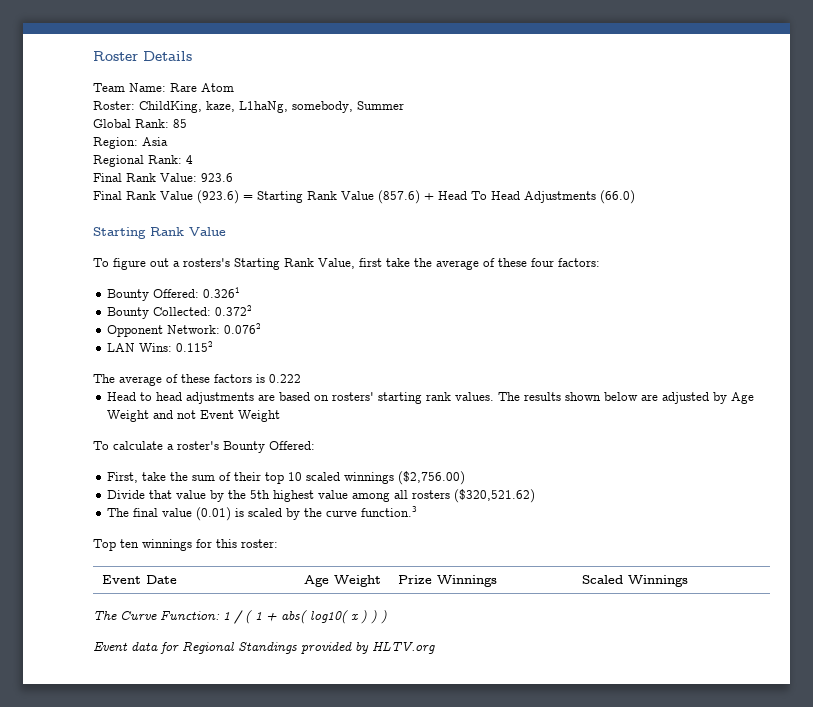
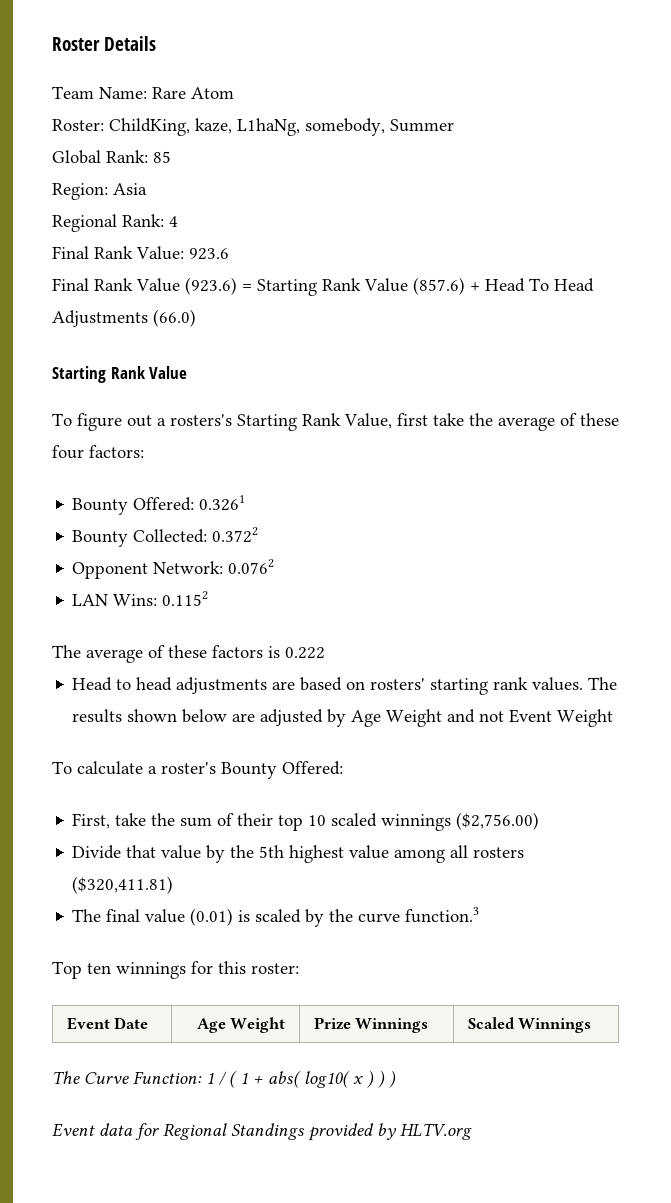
- Divide that value by the 5th highest value among all rosters ($320,521.62)
+ Divide that value by the 5th highest value among all rosters ($320,411.81)

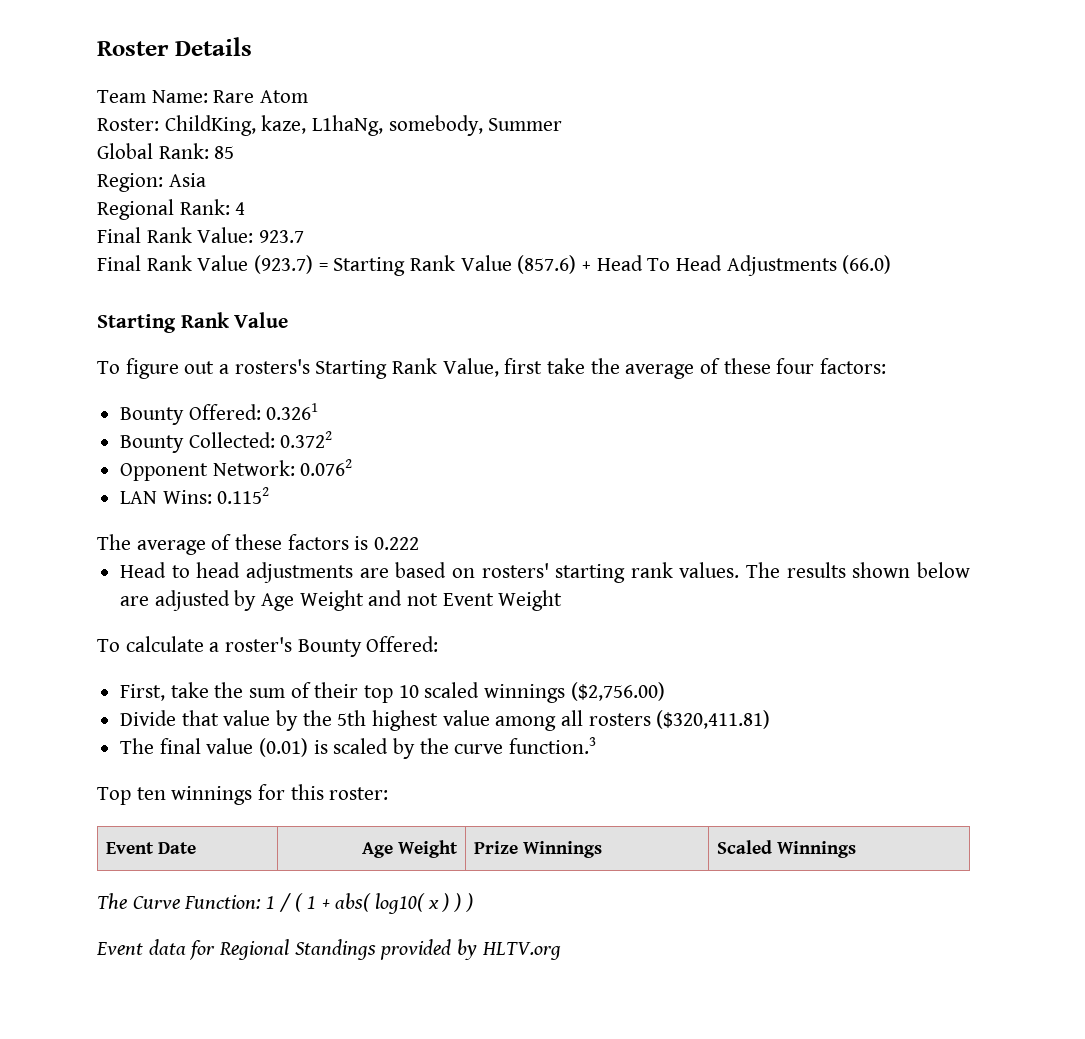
- Final Rank Value: 923.6
+ Final Rank Value: 923.7
- Final Rank Value (923.6) = Starting Rank Value (857.6) + Head To Head Adjustments (66.0)
+ Final Rank Value (923.7) = Starting Rank Value (857.6) + Head To Head Adjustments (66.0)

